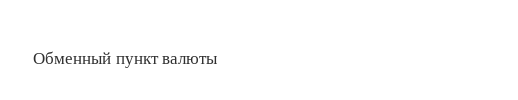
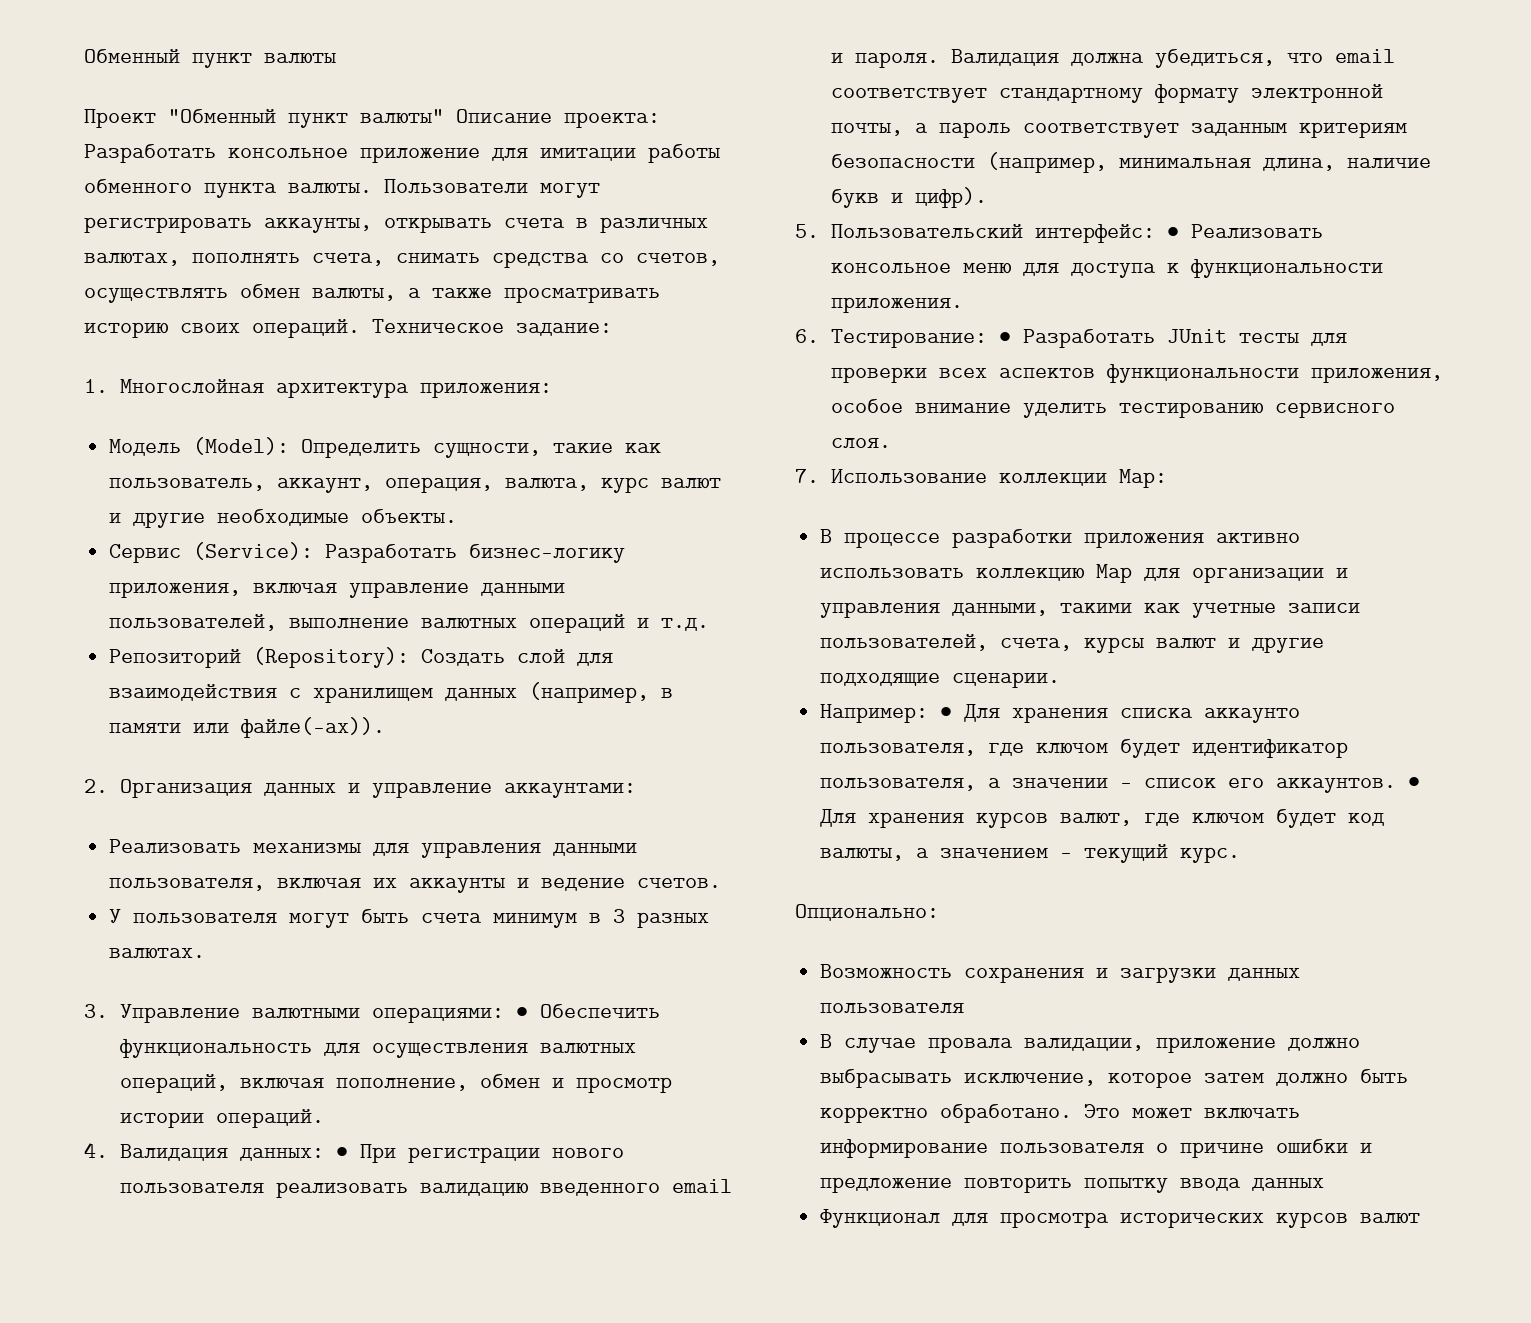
+ Проект "Обменный пункт валюты" Описание проекта: Разработать консольное приложение для имитации работы обменного пункта валюты. Пользователи могут регистрировать аккаунты, открывать счета в различных валютах, пополнять счета, снимать средства со счетов, осуществлять обмен валюты, а также просматривать историю своих операций. Техническое задание:
+ 1. Многослойная архитектура приложения:
+ Модель (Model): Определить сущности, такие как пользователь, аккаунт, операция, валюта, курс валют и другие необходимые объекты.
+ Сервис (Service): Разработать бизнес-логику приложения, включая управление данными пользователей, выполнение валютных операций и т.д.
+ Репозиторий (Repository): Создать слой для взаимодействия с хранилищем данных (например, в памяти или файле(-ах)).
+ 2. Организация данных и управление аккаунтами:
+ Реализовать механизмы для управления данными пользователя, включая их аккаунты и ведение счетов.
+ У пользователя могут быть счета минимум в 3 разных валютах.
+ 3. Управление валютными операциями: • Обеспечить функциональность для осуществления валютных операций, включая пополнение, обмен и просмотр истории операций.
+ 4. Валидация данных: • При регистрации нового пользователя реализовать валидацию введенного email и пароля. Валидация должна убедиться, что email соответствует стандартному формату электронной почты, а пароль соответствует заданным критериям безопасности (например, минимальная длина, наличие букв и цифр).
+ 5. Пользовательский интерфейс: • Реализовать консольное меню для доступа к функциональности приложения.
+ 6. Тестирование: • Разработать JUnit тесты для проверки всех аспектов функциональности приложения, особое внимание уделить тестированию сервисного слоя.
+ 7. Использование коллекции Мар:
+ В процессе разработки приложения активно использовать коллекцию Мар для организации и управления данными, такими как учетные записи пользователей, счета, курсы валют и другие подходящие сценарии.
+ Например: • Для хранения списка аккаунто пользователя, где ключом будет идентификатор пользователя, а значении - список его аккаунтов. • Для хранения курсов валют, где ключом будет код валюты, а значением - текущий курс.
+ Опционально:
+ Возможность сохранения и загрузки данных пользователя
+ В случае провала валидации, приложение должно выбрасывать исключение, которое затем должно быть корректно обработано. Это может включать информирование пользователя о причине ошибки и предложение повторить попытку ввода данных
+ Функционал для просмотра исторических курсов валют

